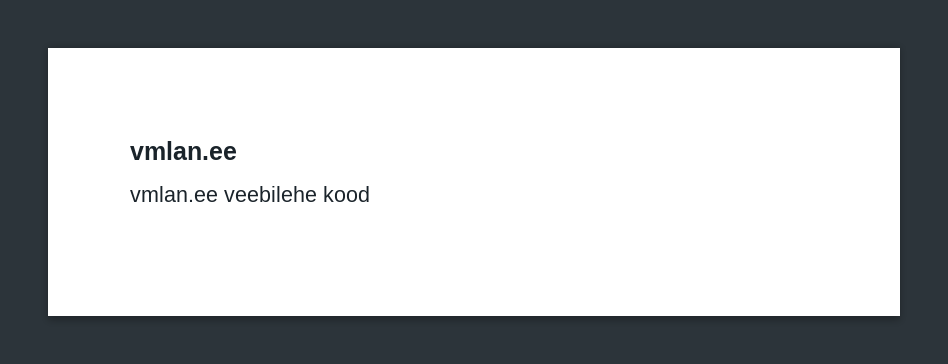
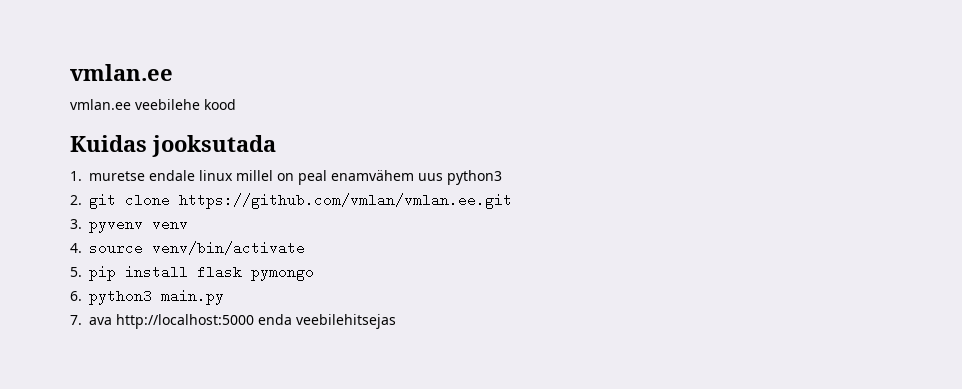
+ Kuidas jooksutada
+ 1. muretse endale linux millel on peal enamvähem uus python3
+ 2. git clone https://github.com/vmlan/vmlan.ee.git
+ 3. pyvenv venv
+ 4. source venv/bin/activate
+ 5. pip install flask pymongo
+ 6. python3 main.py
+ 7. ava http://localhost:5000 enda veebilehitsejas

